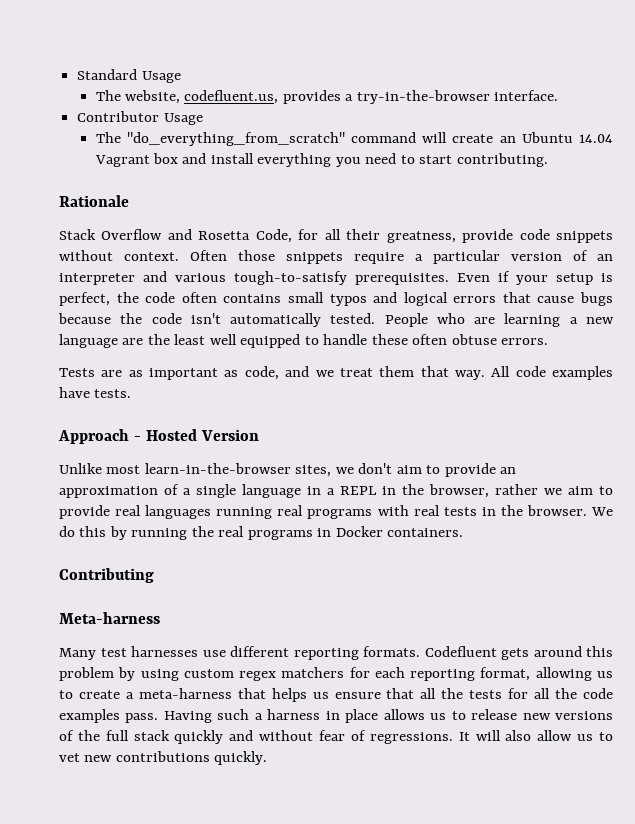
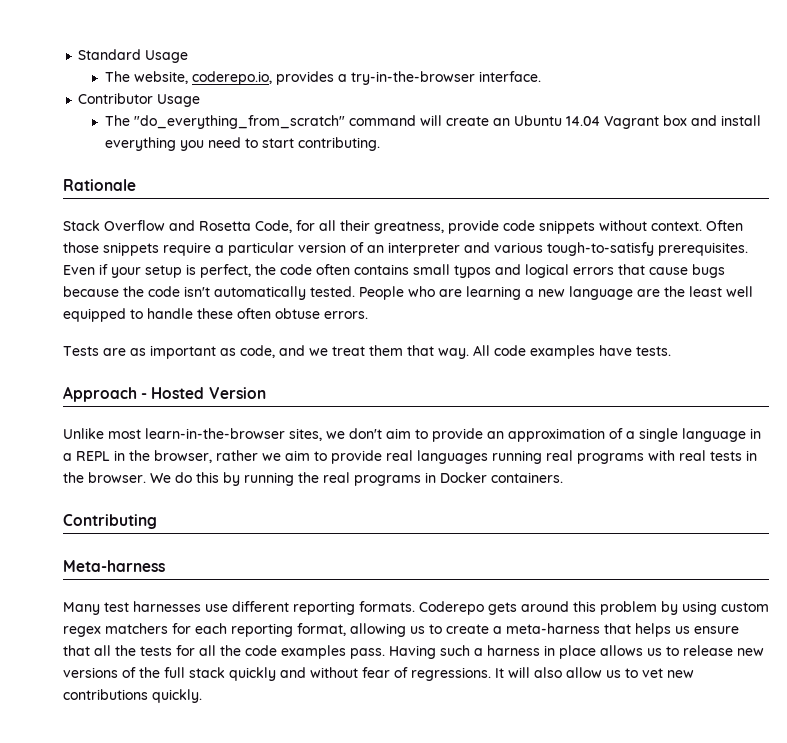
- The website, codefluent.us, provides a try-in-the-browser interface.
+ The website, coderepo.io, provides a try-in-the-browser interface.
- Codefluent gets around this problem by using custom regex matchers for each reporting format, allowing us to create a meta-harness that helps us ensure that all the tests for all the code examples pass.
+ Coderepo gets around this problem by using custom regex matchers for each reporting format, allowing us to create a meta-harness that helps us ensure that all the tests for all the code examples pass.

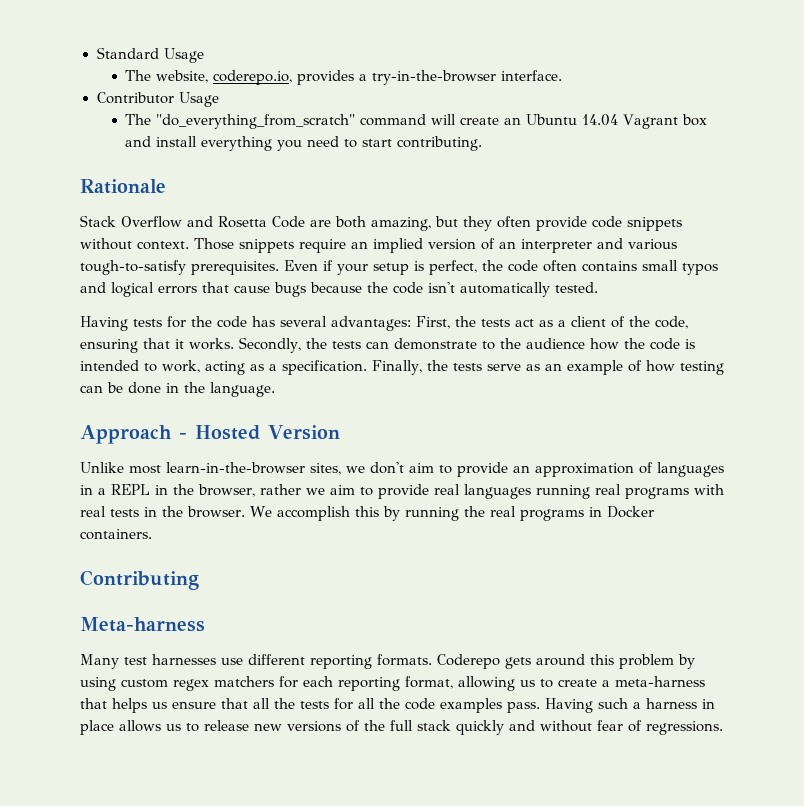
- Stack Overflow and Rosetta Code, for all their greatness, provide code snippets without context.
+ Stack Overflow and Rosetta Code are both amazing, but they often provide code snippets without context.
- Often those snippets require a particular version of an interpreter and various tough-to-satisfy prerequisites.
+ Those snippets require an implied version of an interpreter and various tough-to-satisfy prerequisites.
- Even if your setup is perfect, the code often contains small typos and logical errors that cause bugs because the code isn't automatically tested. People who are learning a new language are the least well equipped to handle these often obtuse errors.
- Tests are as important as code, and we treat them that way. All code examples have tests.
+ Even if your setup is perfect, the code often contains small typos and logical errors that cause bugs because the code isn't automatically tested.
+ Having tests for the code has several advantages: First, the tests act as a client of the code, ensuring that it works. Secondly, the tests can demonstrate to the audience how the code is intended to work, acting as a specification. Finally, the tests serve as an example of how testing can be done in the language.
- Unlike most learn-in-the-browser sites, we don't aim to provide an approximation of a single language in a REPL in the browser, rather we aim to provide real languages running real programs with real tests in the browser.
+ Unlike most learn-in-the-browser sites, we don't aim to provide an approximation of languages in a REPL in the browser, rather we aim to provide real languages running real programs with real tests in the browser.
- We do this by running the real programs in Docker containers.
+ We accomplish this by running the real programs in Docker containers.
- It will also allow us to vet new contributions quickly.

